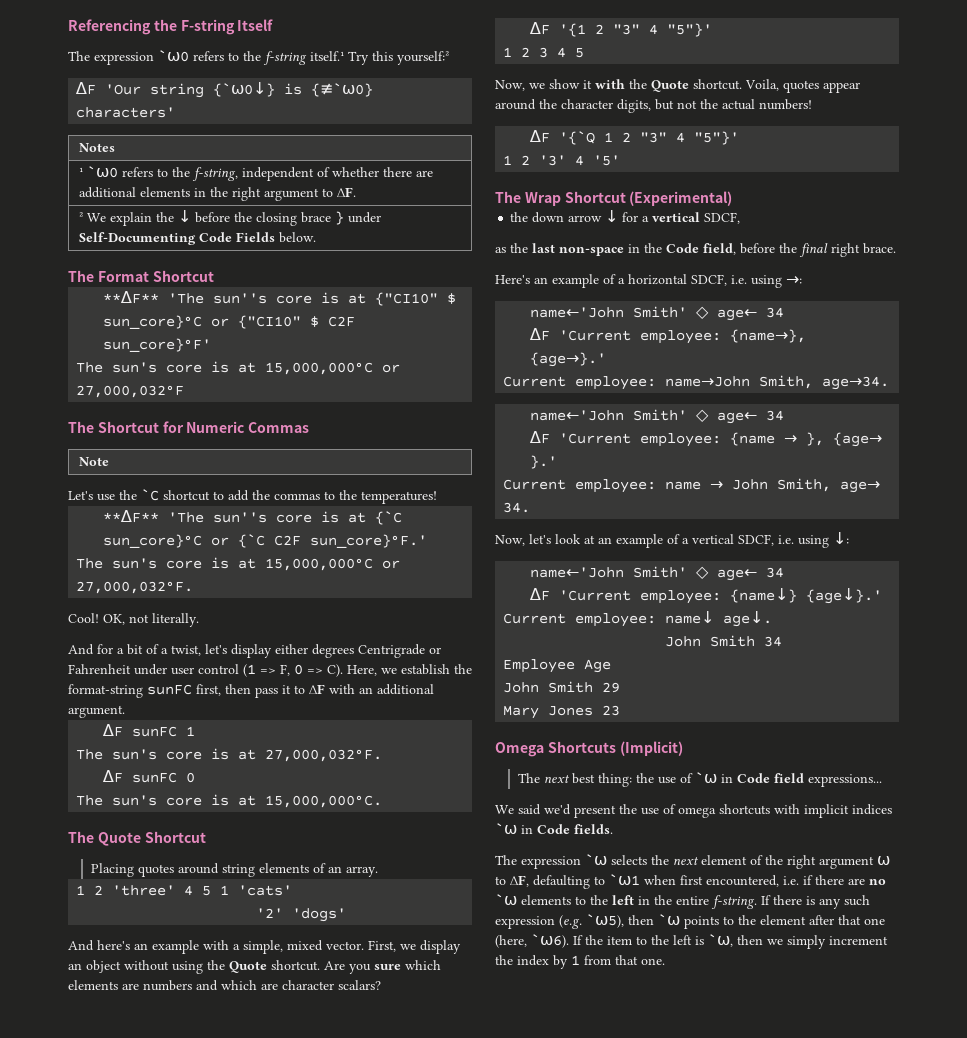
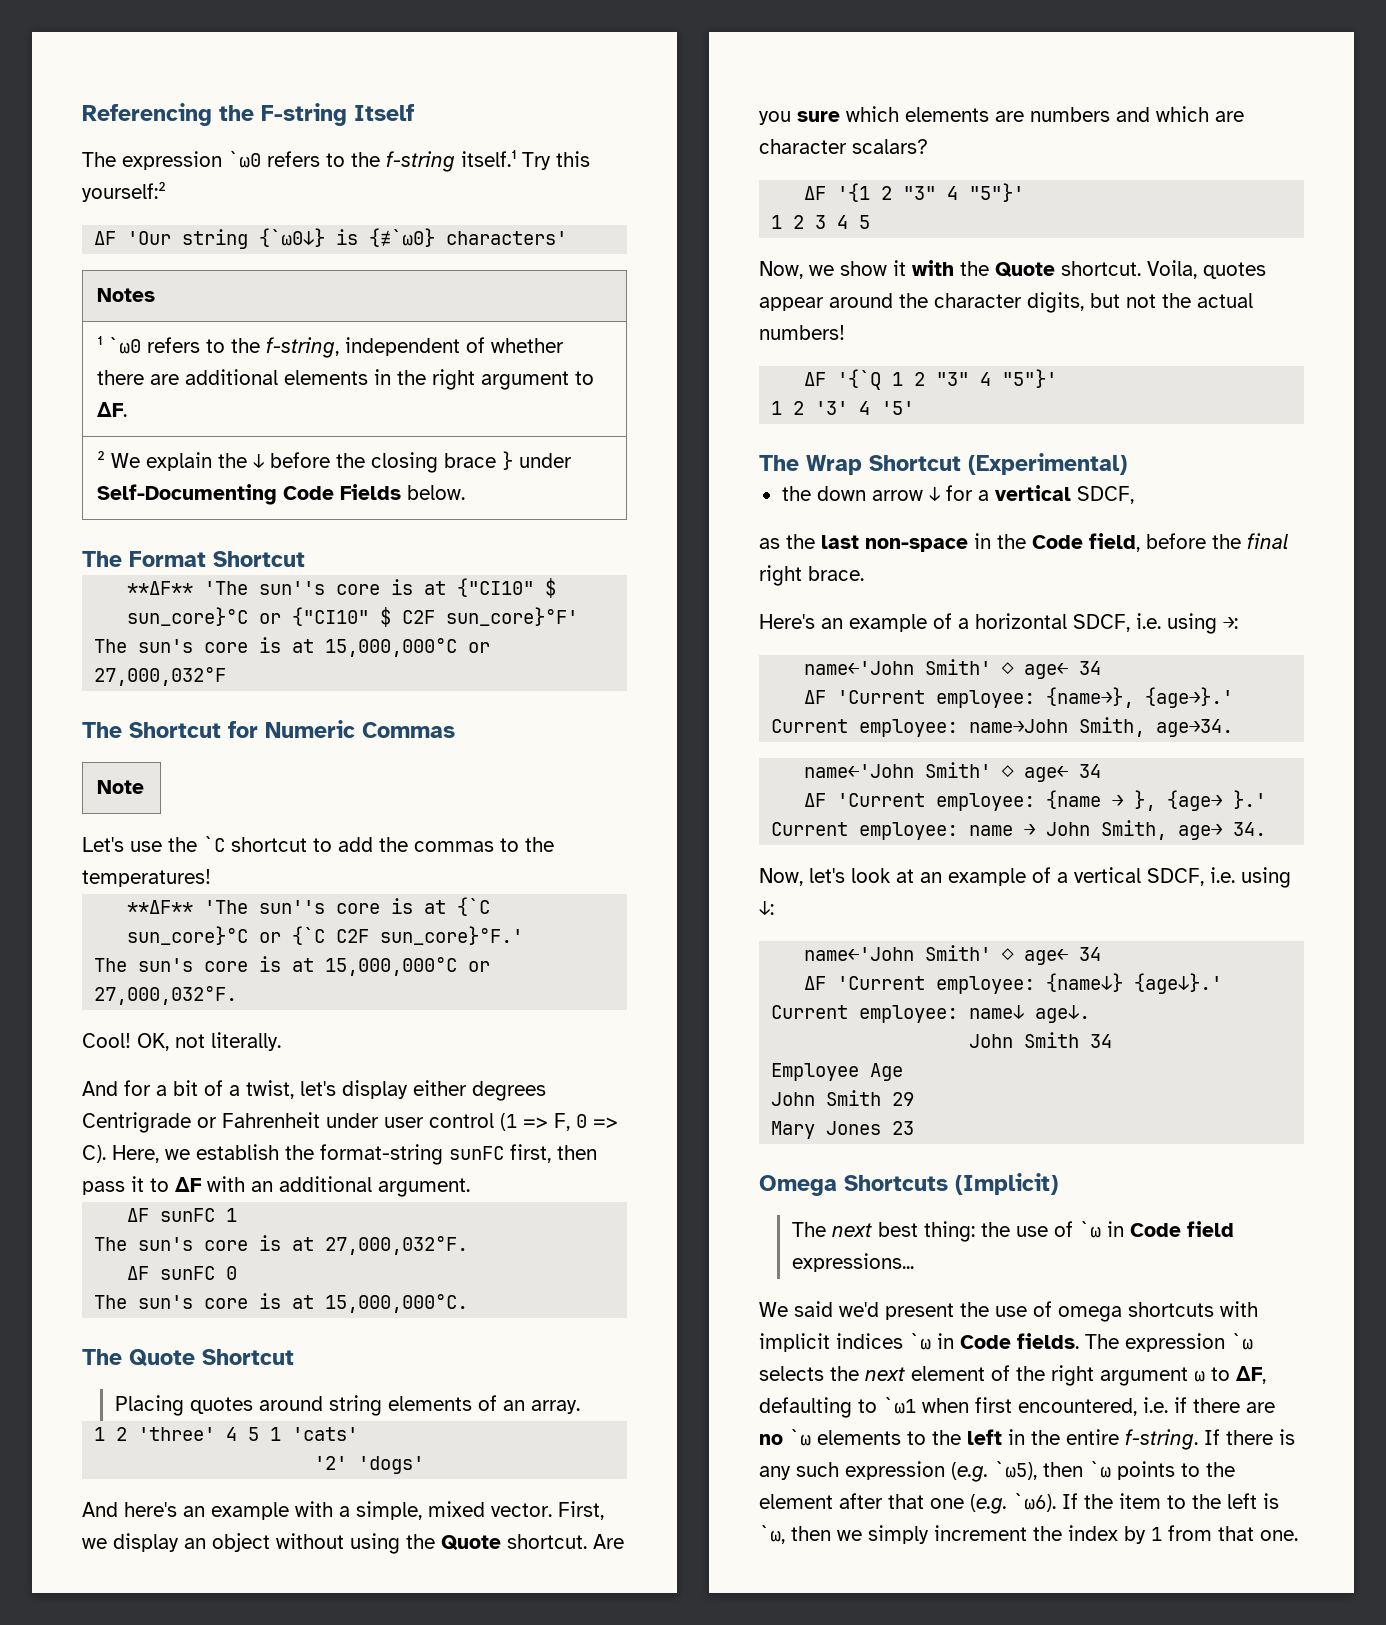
- We said we'd present the use of omega shortcuts with implicit indices `⍵ in Code fields.
- The expression `⍵ selects the next element of the right argument ⍵ to ∆F, defaulting to `⍵1 when first encountered, i.e. if there are no `⍵ elements to the left in the entire f-string.
+ We said we'd present the use of omega shortcuts with implicit indices `⍵ in Code fields. The expression `⍵ selects the next element of the right argument ⍵ to ∆F, defaulting to `⍵1 when first encountered, i.e. if there are no `⍵ elements to the left in the entire f-string.
- If there is any such expression (e.g. `⍵5), then `⍵ points to the element after that one (here, `⍵6).
+ If there is any such expression (e.g. `⍵5), then `⍵ points to the element after that one (e.g. `⍵6).

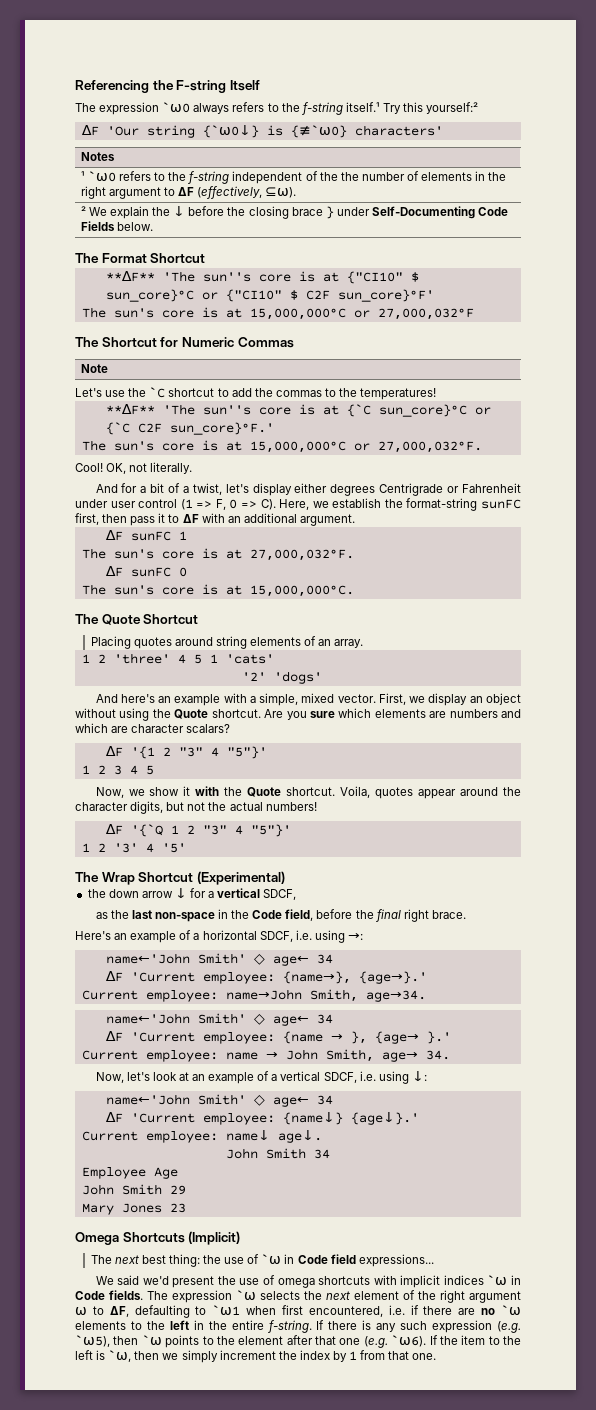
- The expression `⍵0 refers to the f-string itself.¹ Try this yourself:²
+ The expression `⍵0 always refers to the f-string itself.¹ Try this yourself:²
- ¹ `⍵0 refers to the f-string, independent of whether there are additional elements in the right argument to ∆F.
+ ¹ `⍵0 refers to the f-string independent of the the number of elements in the right argument to ∆F (effectively, ⊆⍵).

